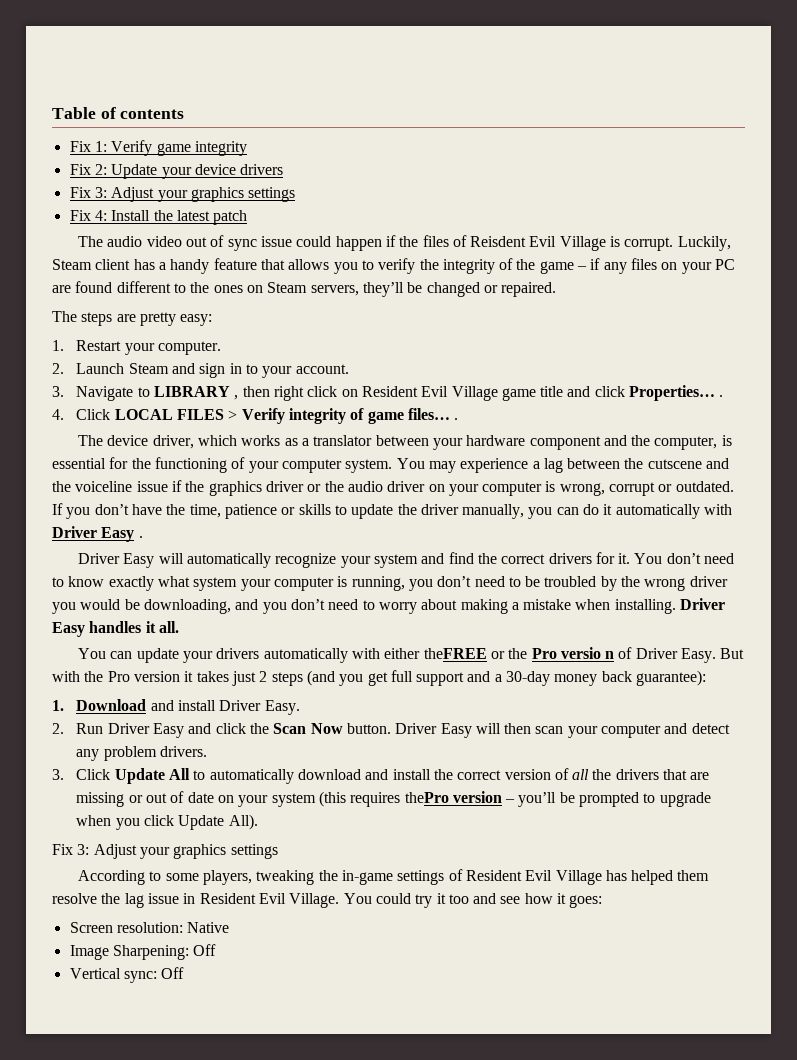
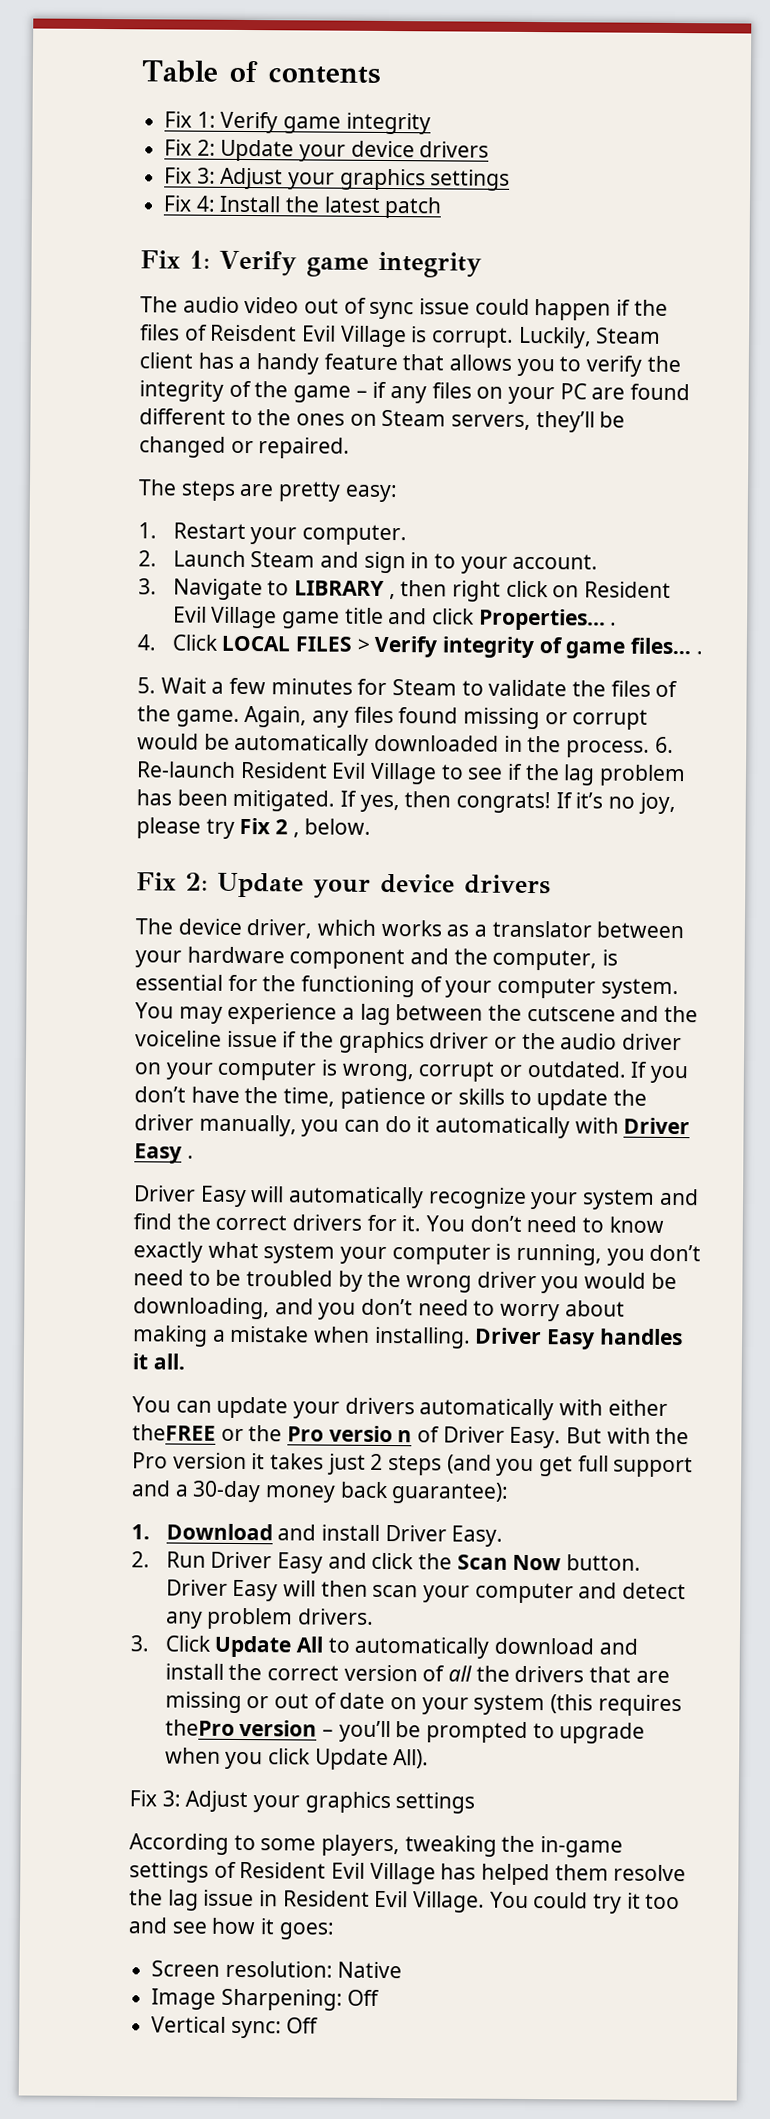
  Fix 4: Install the latest patch
+ Fix 1: Verify game integrity
+ 5. Wait a few minutes for Steam to validate the files of the game. Again, any files found missing or corrupt would be automatically downloaded in the process. 6. Re-launch Resident Evil Village to see if the lag problem has been mitigated. If yes, then congrats! If it’s no joy, please try Fix 2 , below.
+ Fix 2: Update your device drivers

